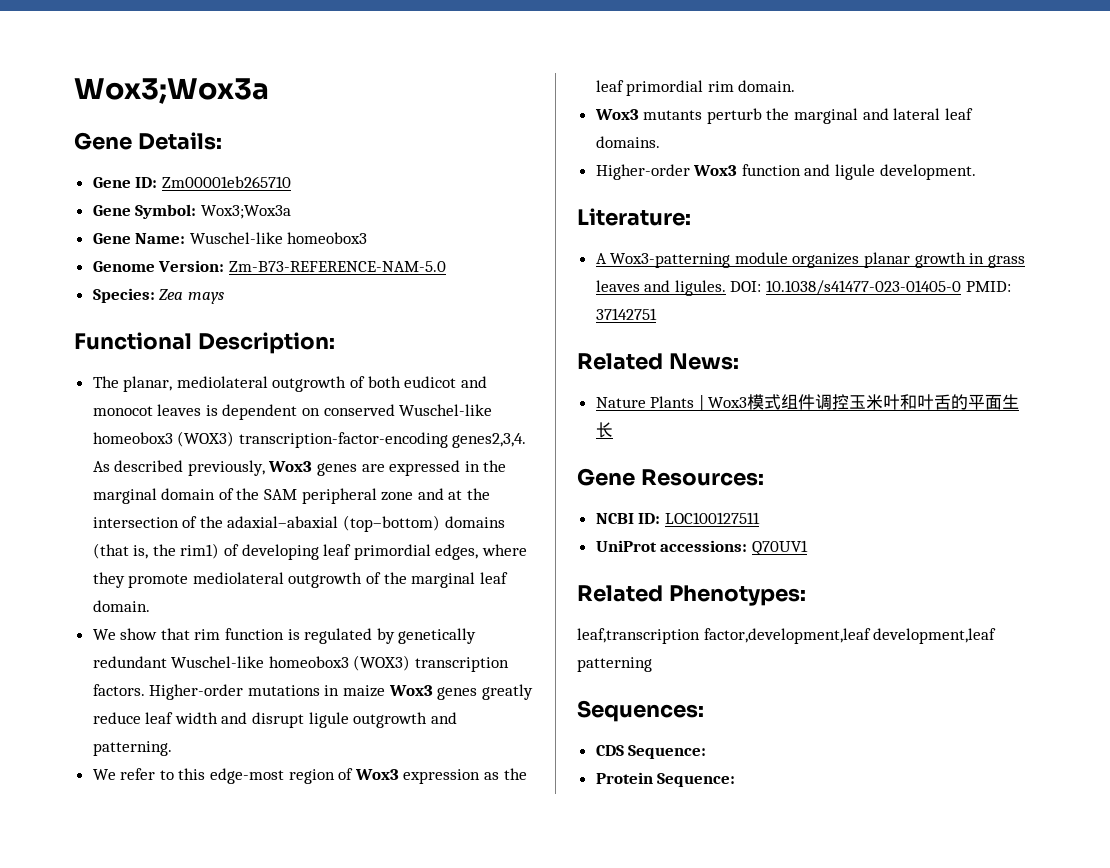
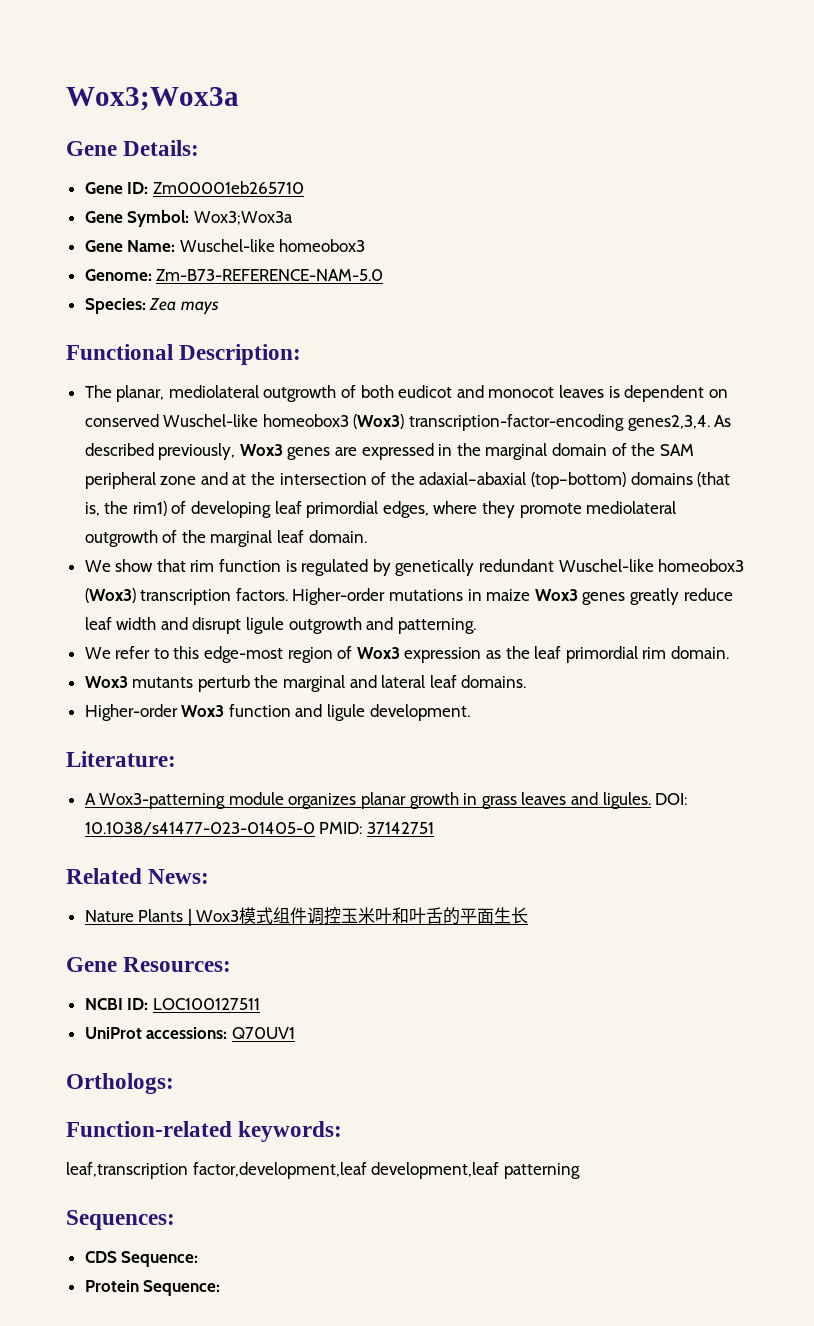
- Genome Version: Zm-B73-REFERENCE-NAM-5.0
+ Genome: Zm-B73-REFERENCE-NAM-5.0
- The planar, mediolateral outgrowth of both eudicot and monocot leaves is dependent on conserved Wuschel-like homeobox3 (WOX3) transcription-factor-encoding genes2,3,4.
+ The planar, mediolateral outgrowth of both eudicot and monocot leaves is dependent on conserved Wuschel-like homeobox3 (Wox3) transcription-factor-encoding genes2,3,4.
- We show that rim function is regulated by genetically redundant Wuschel-like homeobox3 (WOX3) transcription factors.
+ We show that rim function is regulated by genetically redundant Wuschel-like homeobox3 (Wox3) transcription factors.
- Related Phenotypes:
+ Orthologs:
+ Function-related keywords:

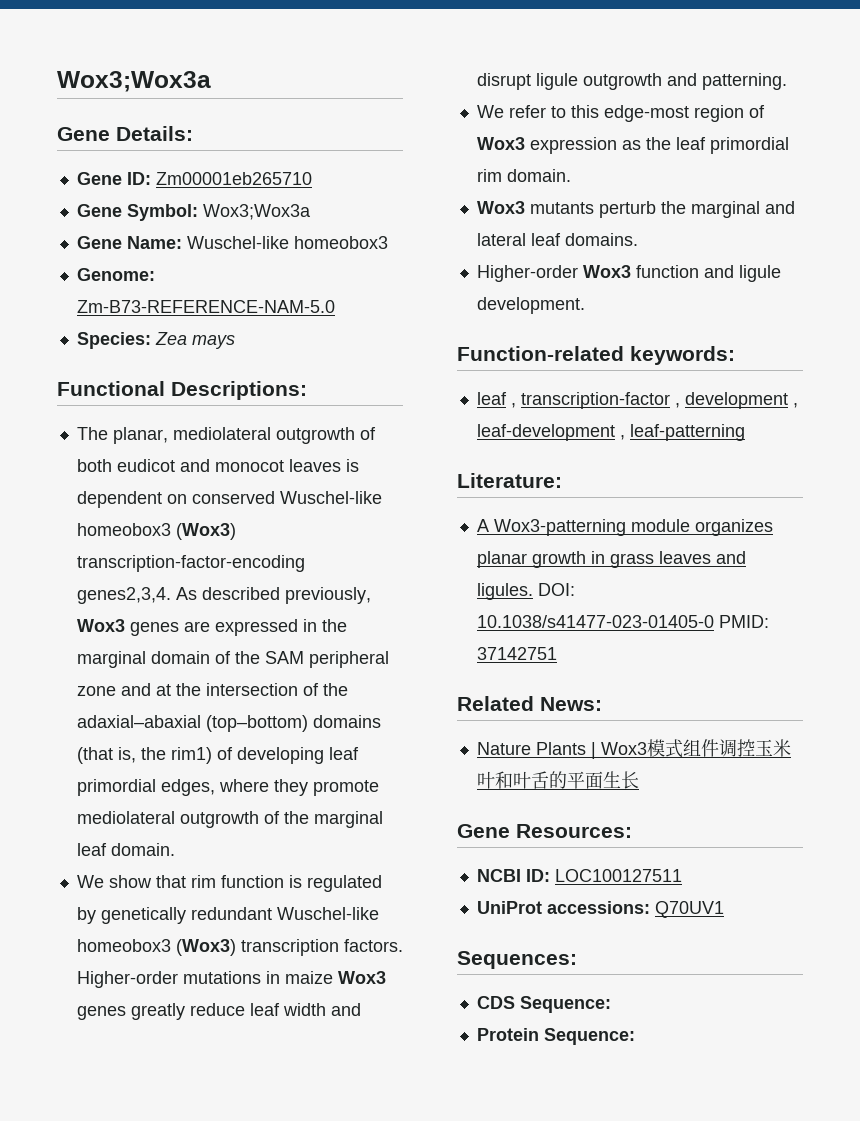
- Functional Description:
+ Functional Descriptions:
+ Function-related keywords:
+ leaf , transcription-factor , development , leaf-development , leaf-patterning
- Orthologs:
- Function-related keywords:
- leaf,transcription factor,development,leaf development,leaf patterning

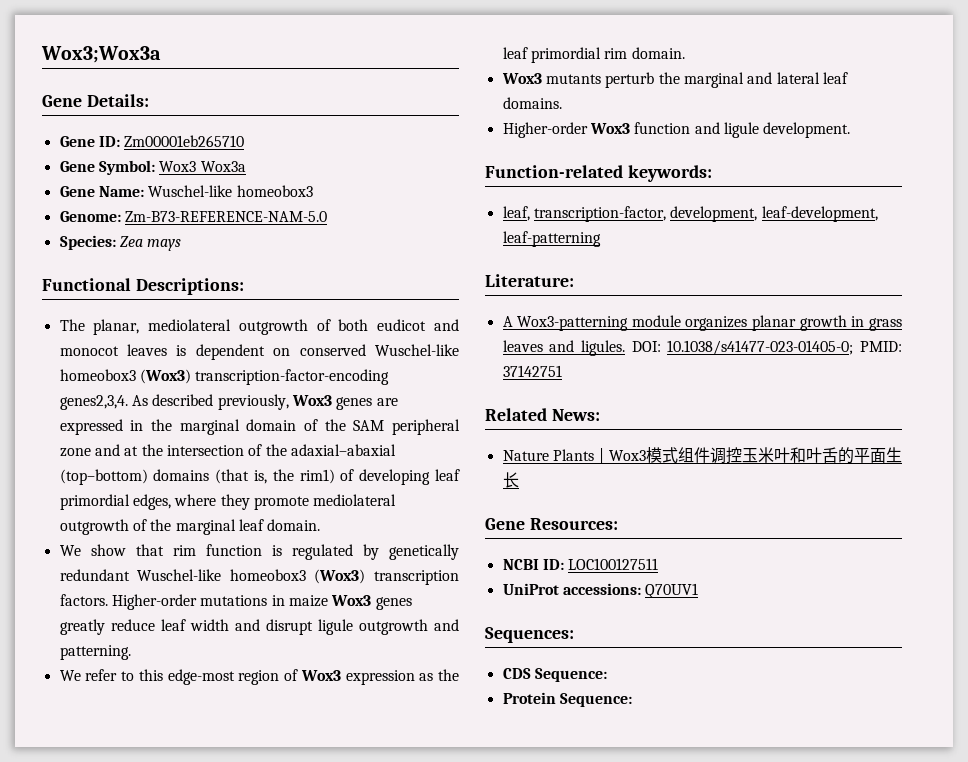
- Gene Symbol: Wox3;Wox3a
+ Gene Symbol: Wox3 Wox3a
- leaf , transcription-factor , development , leaf-development , leaf-patterning
+ leaf, transcription-factor, development, leaf-development, leaf-patterning
- DOI: 10.1038/s41477-023-01405-0 PMID: 37142751
+ DOI: 10.1038/s41477-023-01405-0; PMID: 37142751

